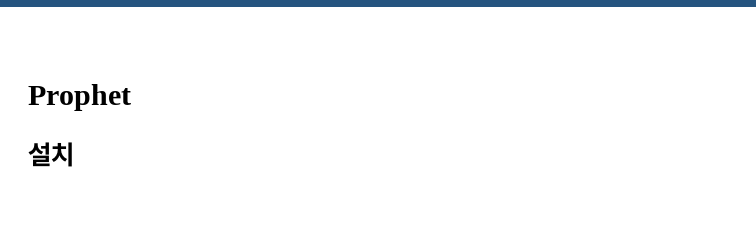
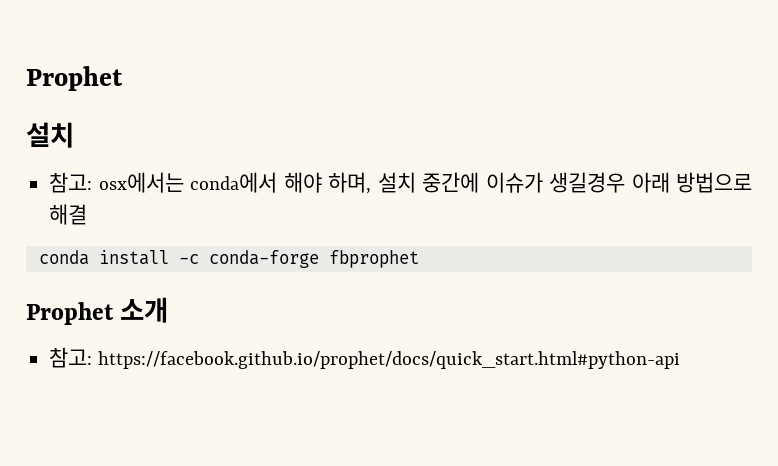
+ 참고: osx에서는 conda에서 해야 하며, 설치 중간에 이슈가 생길경우 아래 방법으로 해결
+ conda install -c conda-forge fbprophet
+ Prophet 소개
+ 참고: https://facebook.github.io/prophet/docs/quick_start.html#python-api

